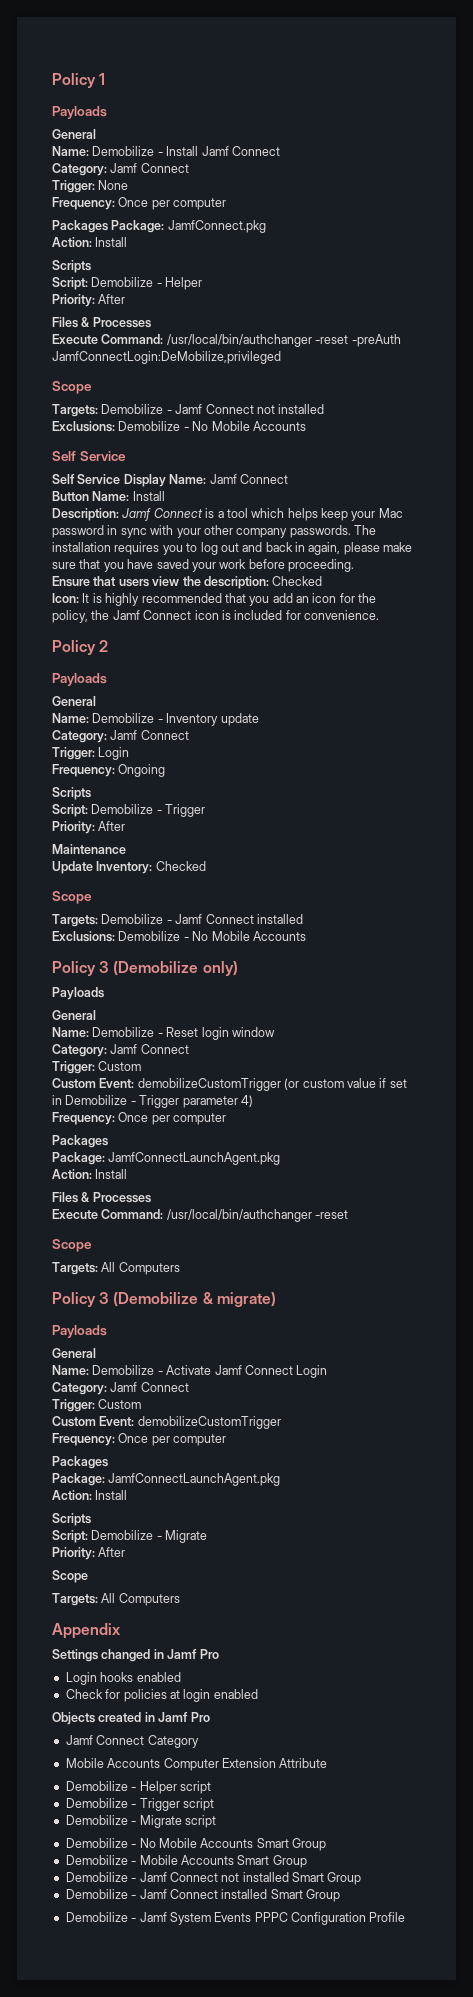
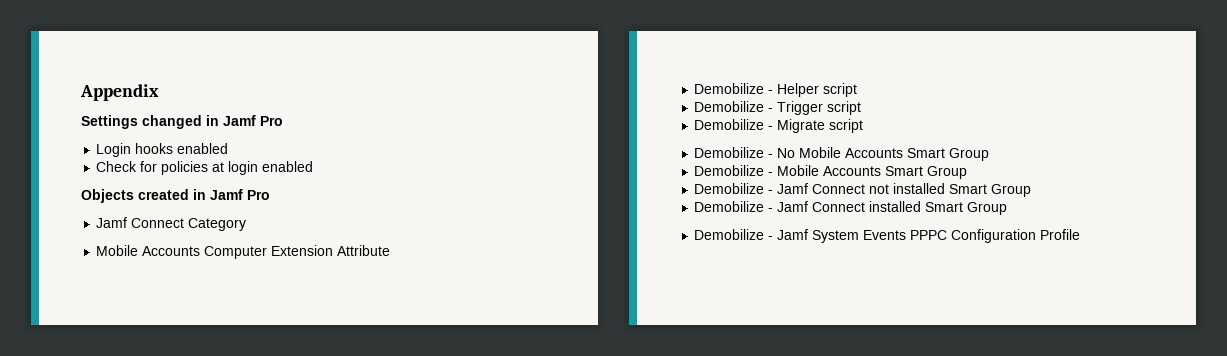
- Policy 1
- Payloads
- General
- Name: Demobilize - Install Jamf Connect
- Category: Jamf Connect
- Trigger: None
- Frequency: Once per computer
- Packages Package: JamfConnect.pkg
- Action: Install
- Scripts
- Script: Demobilize - Helper
- Priority: After
- Files & Processes
- Execute Command: /usr/local/bin/authchanger -reset -preAuth JamfConnectLogin:DeMobilize,privileged
- Scope
- Targets: Demobilize - Jamf Connect not installed
- Exclusions: Demobilize - No Mobile Accounts
- Self Service
- Self Service Display Name: Jamf Connect
- Button Name: Install
- Description: Jamf Connect is a tool which helps keep your Mac password in sync with your other company passwords. The installation requires you to log out and back in again, please make sure that you have saved your work before proceeding.
- Ensure that users view the description: Checked
- Icon: It is highly recommended that you add an icon for the policy, the Jamf Connect icon is included for convenience.
- Policy 2
- Payloads
- General
- Name: Demobilize - Inventory update
- Category: Jamf Connect
- Trigger: Login
- Frequency: Ongoing
- Scripts
- Script: Demobilize - Trigger
- Priority: After
- Maintenance
- Update Inventory: Checked
- Scope
- Targets: Demobilize - Jamf Connect installed
- Exclusions: Demobilize - No Mobile Accounts
- Policy 3 (Demobilize only)
- Payloads
- General
- Name: Demobilize - Reset login window
- Category: Jamf Connect
- Trigger: Custom
- Custom Event: demobilizeCustomTrigger (or custom value if set in Demobilize - Trigger parameter 4)
- Frequency: Once per computer
- Packages
- Package: JamfConnectLaunchAgent.pkg
- Action: Install
- Files & Processes
- Execute Command: /usr/local/bin/authchanger -reset
- Scope
- Targets: All Computers
- Policy 3 (Demobilize & migrate)
- Payloads
- General
- Name: Demobilize - Activate Jamf Connect Login
- Category: Jamf Connect
- Trigger: Custom
- Custom Event: demobilizeCustomTrigger
- Frequency: Once per computer
- Packages
- Package: JamfConnectLaunchAgent.pkg
- Action: Install
- Scripts
- Script: Demobilize - Migrate
- Priority: After
- Scope
- Targets: All Computers

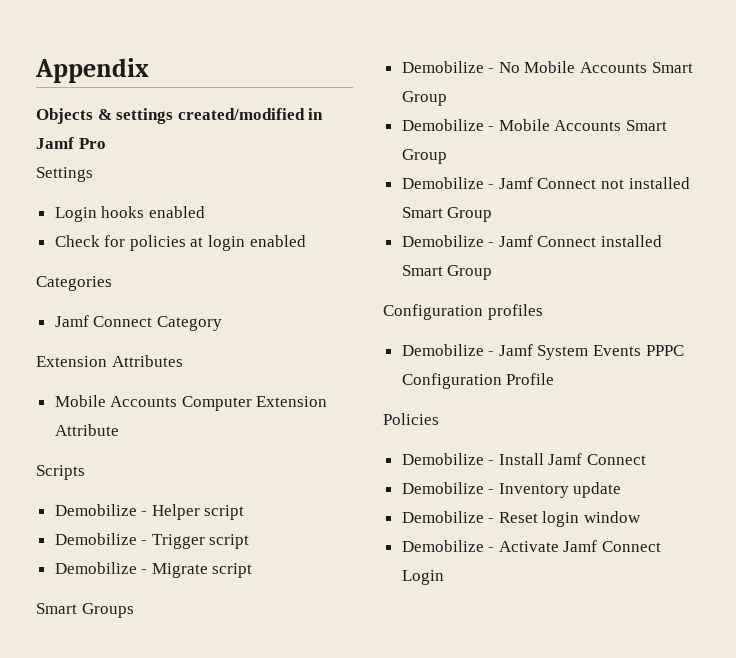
- Settings changed in Jamf Pro
+ Objects & settings created/modified in Jamf Pro
+ Settings
- Objects created in Jamf Pro
+ Categories
+ Extension Attributes
+ Scripts
+ Smart Groups
+ Configuration profiles
+ Policies
+ Demobilize - Install Jamf Connect
+ Demobilize - Inventory update
+ Demobilize - Reset login window
+ Demobilize - Activate Jamf Connect Login

